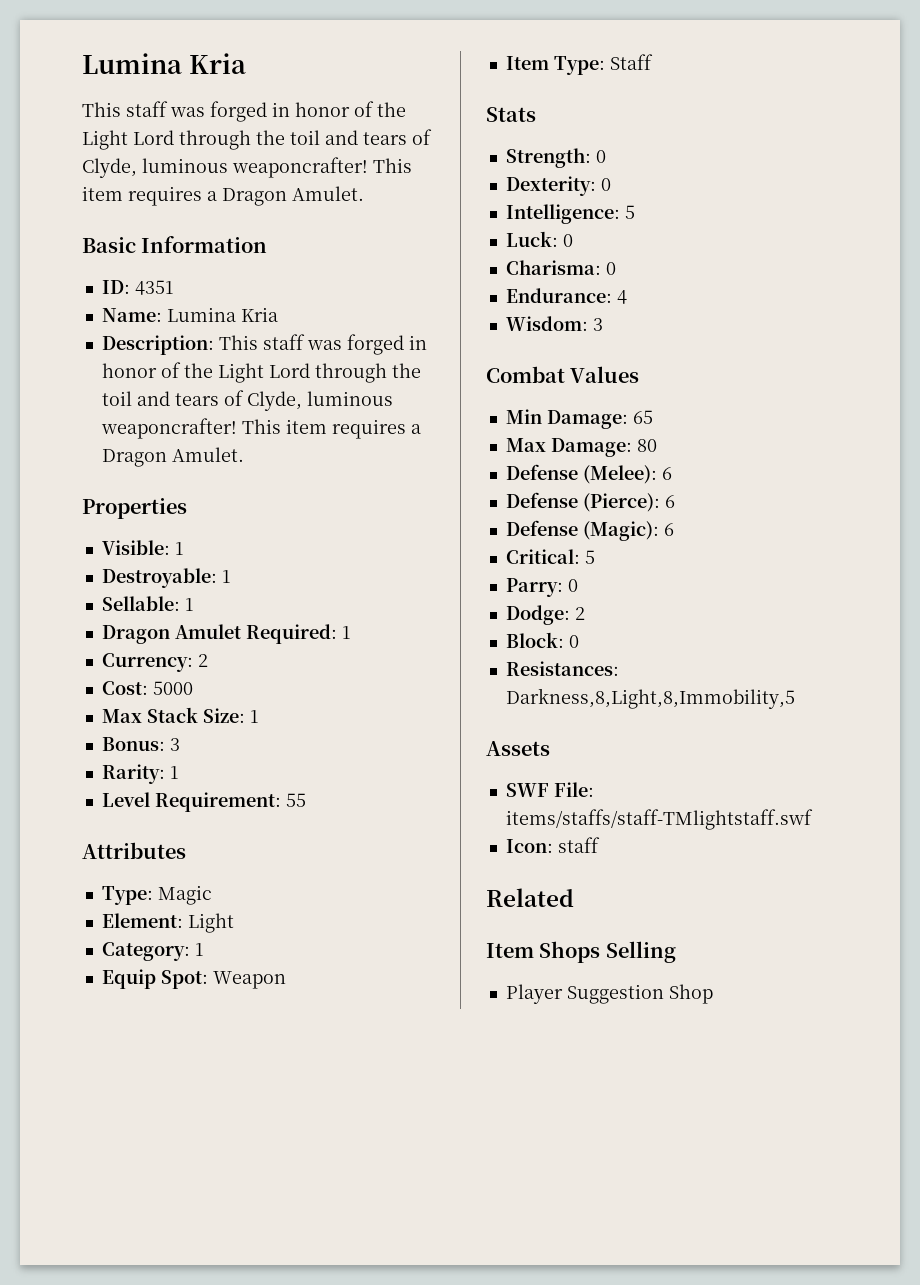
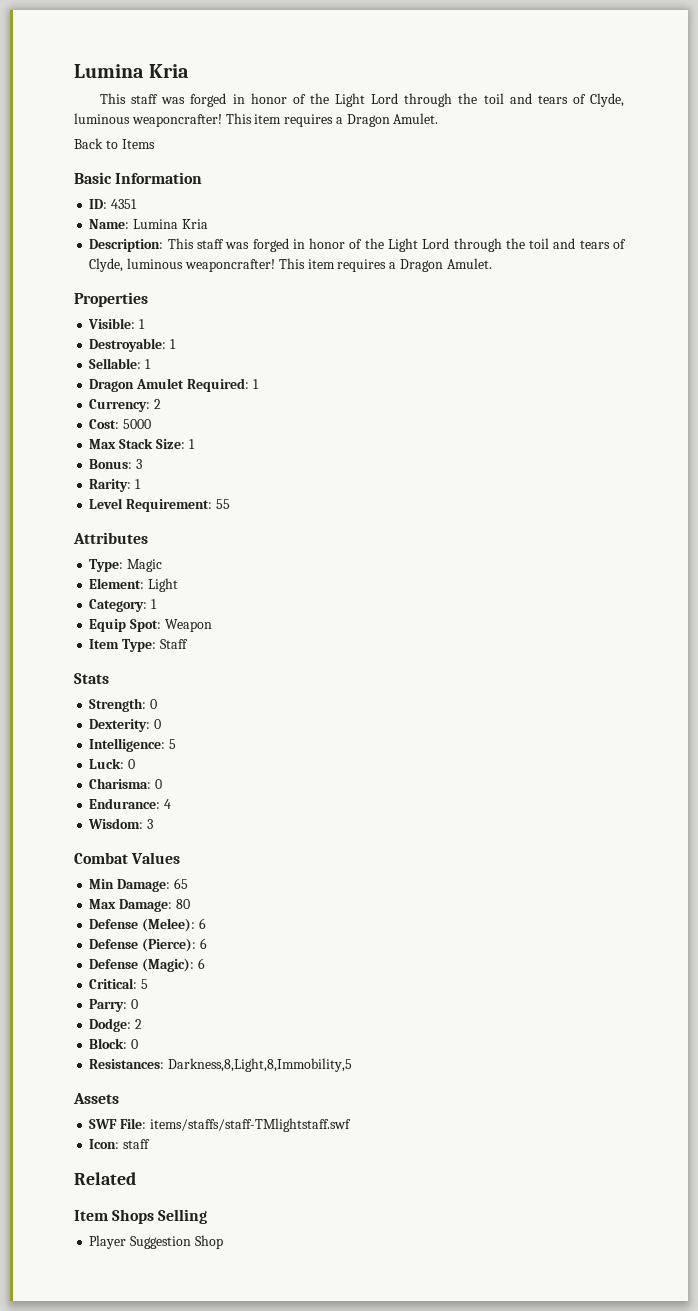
+ Back to Items

